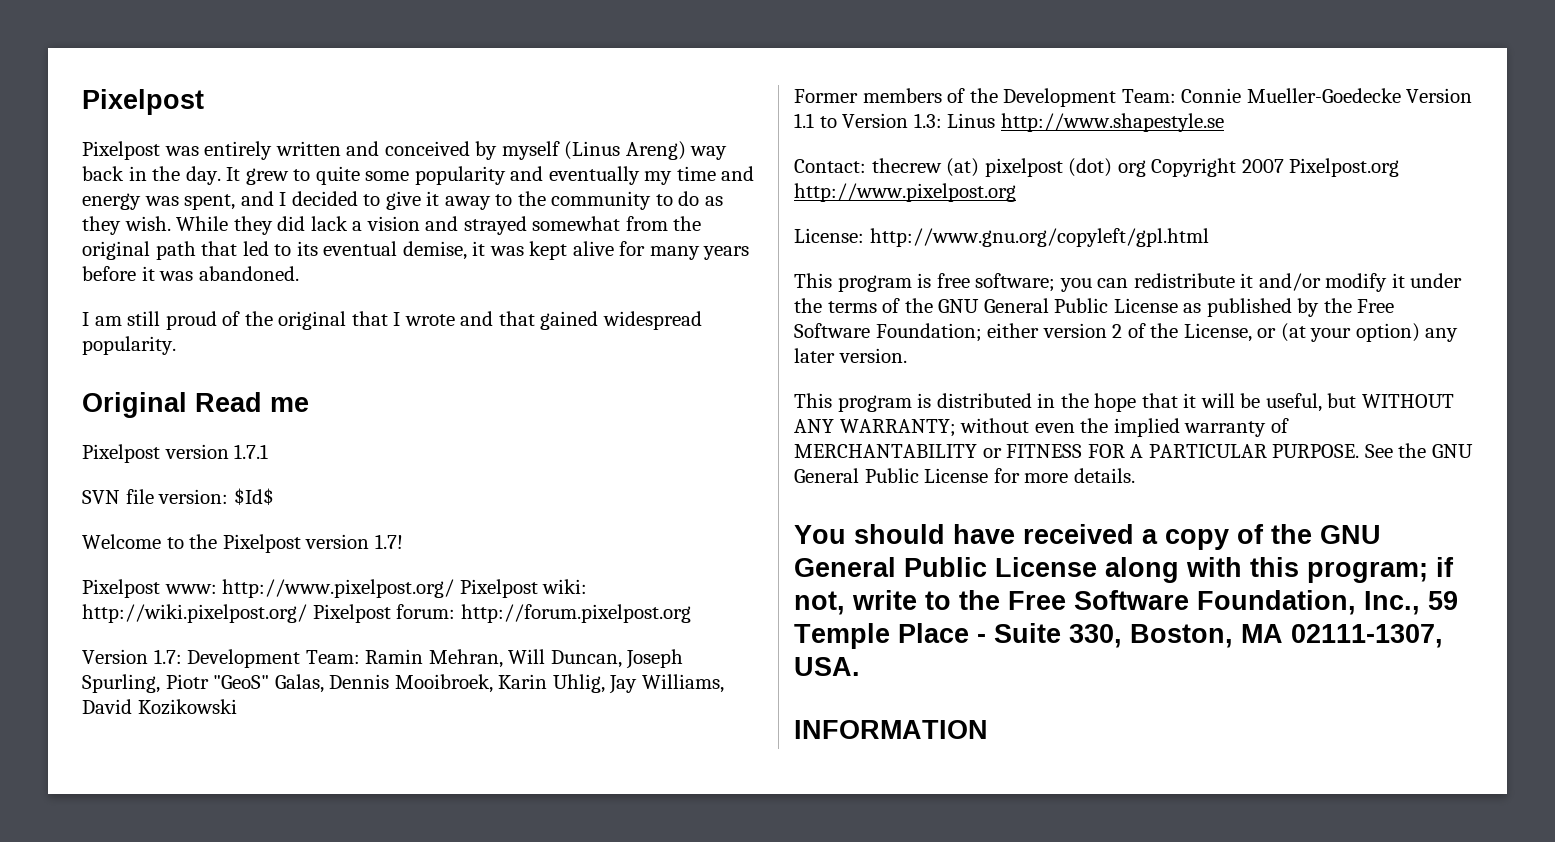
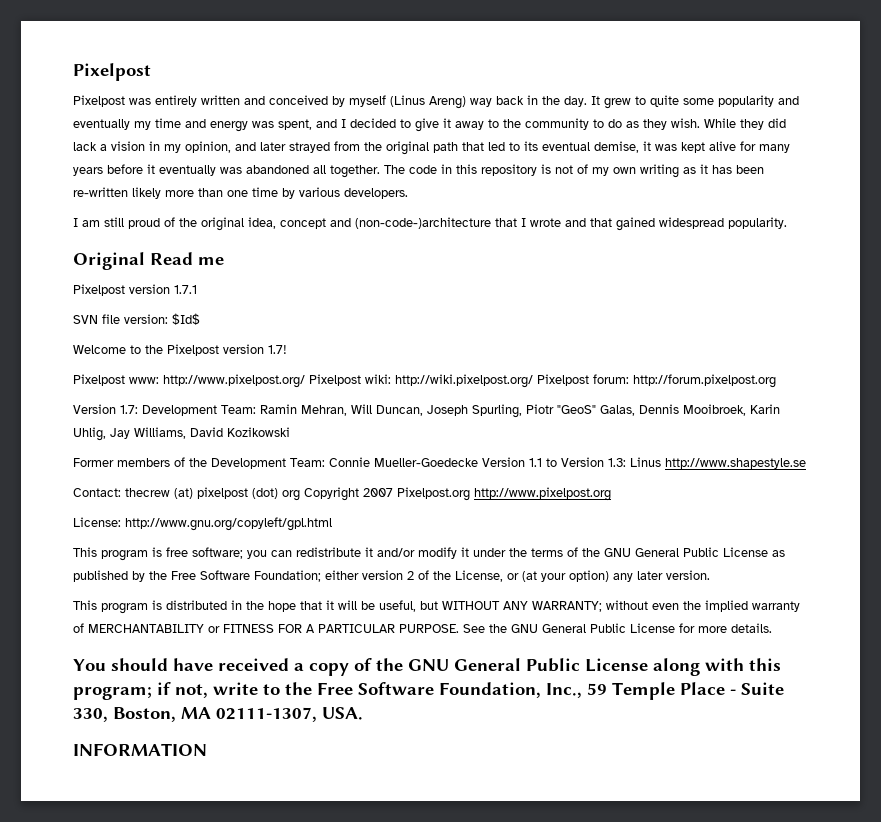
- While they did lack a vision and strayed somewhat from the original path that led to its eventual demise, it was kept alive for many years before it was abandoned.
+ While they did lack a vision in my opinion, and later strayed from the original path that led to its eventual demise, it was kept alive for many years before it eventually was abandoned all together. The code in this repository is not of my own writing as it has been re-written likely more than one time by various developers.
- I am still proud of the original that I wrote and that gained widespread popularity.
+ I am still proud of the original idea, concept and (non-code-)architecture that I wrote and that gained widespread popularity.

